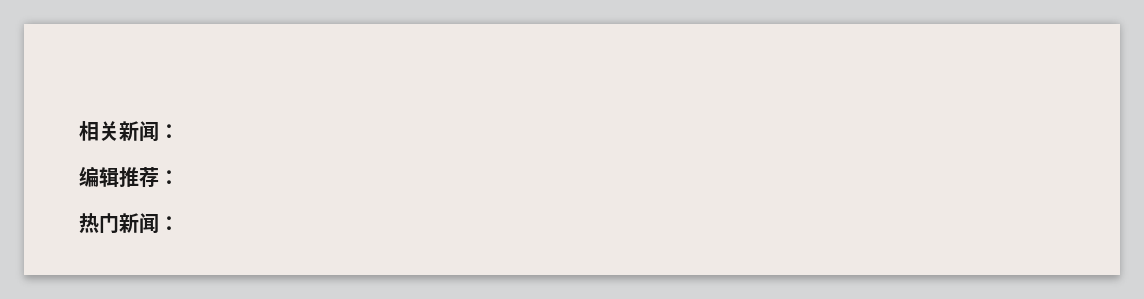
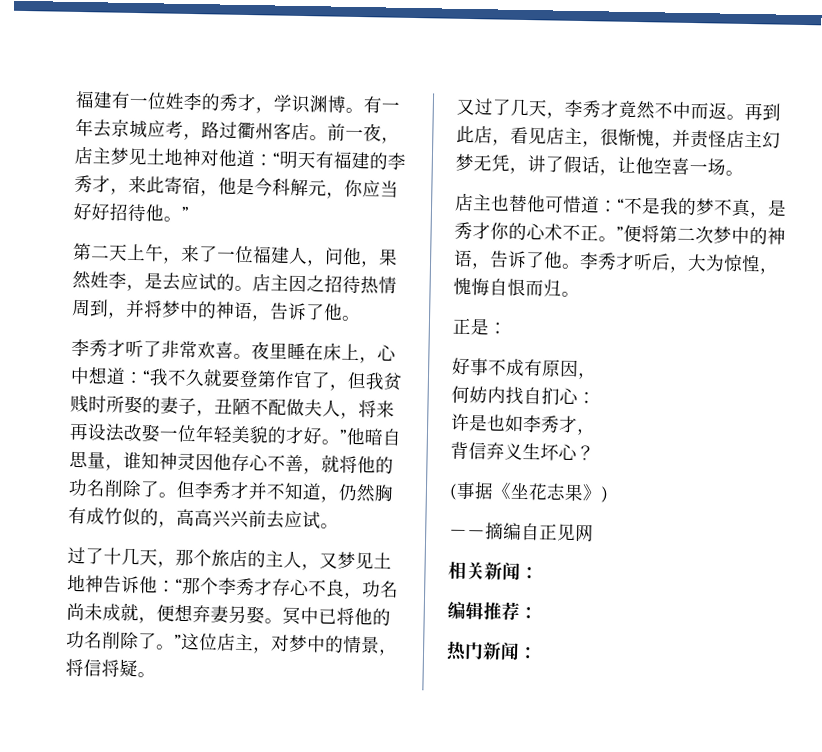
+ 福建有一位姓李的秀才，学识渊博。有一年去京城应考，路过衢州客店。前一夜，店主梦见土地神对他道：“明天有福建的李秀才，来此寄宿，他是今科解元，你应当好好招待他。”
+ 第二天上午，来了一位福建人，问他，果然姓李，是去应试的。店主因之招待热情周到，并将梦中的神语，告诉了他。
+ 李秀才听了非常欢喜。夜里睡在床上，心中想道：“我不久就要登第作官了，但我贫贱时所娶的妻子，丑陋不配做夫人，将来再设法改娶一位年轻美貌的才好。”他暗自思量，谁知神灵因他存心不善，就将他的功名削除了。但李秀才并不知道，仍然胸有成竹似的，高高兴兴前去应试。
+ 过了十几天，那个旅店的主人，又梦见土地神告诉他：“那个李秀才存心不良，功名尚未成就，便想弃妻另娶。冥中已将他的功名削除了。”这位店主，对梦中的情景，将信将疑。
+ 又过了几天，李秀才竟然不中而返。再到此店，看见店主，很惭愧，并责怪店主幻梦无凭，讲了假话，让他空喜一场。
+ 店主也替他可惜道：“不是我的梦不真，是秀才你的心术不正。”便将第二次梦中的神语，告诉了他。李秀才听后，大为惊惶，愧悔自恨而归。
+ 正是：
+ 好事不成有原因，
+ 何妨内找自扪心：
+ 许是也如李秀才，
+ 背信弃义生坏心？
+ (事据《坐花志果》)
+ －－摘编自正见网

